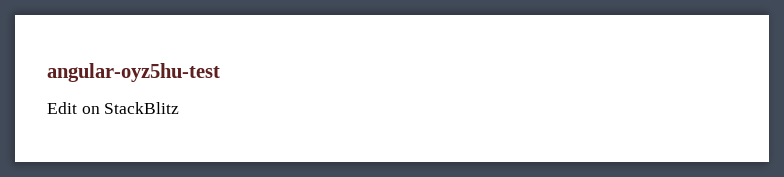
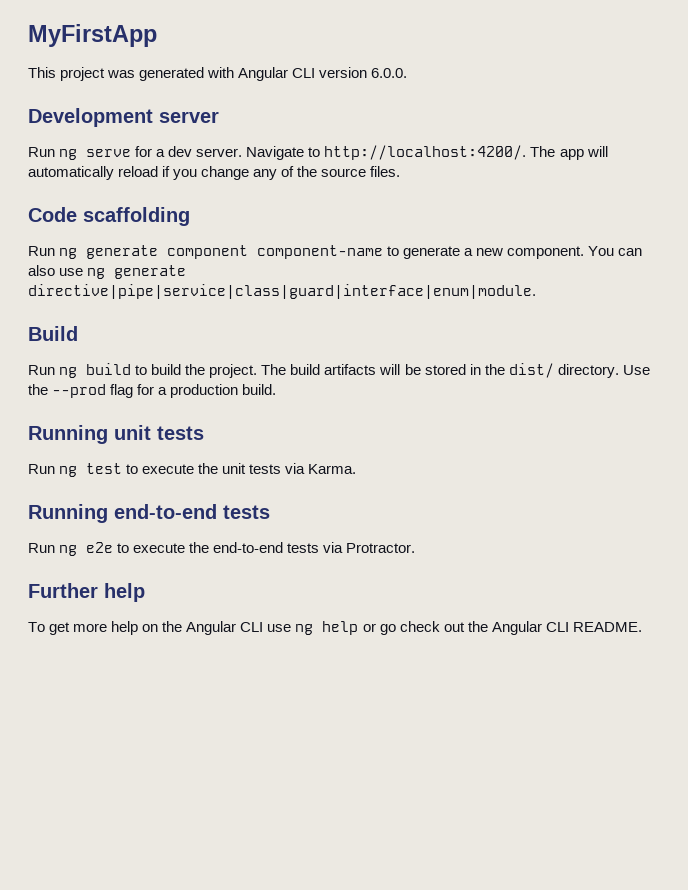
- angular-oyz5hu-test
- Edit on StackBlitz
+ MyFirstApp
+ This project was generated with Angular CLI version 6.0.0.
+ Development server
+ Run ng serve for a dev server. Navigate to http://localhost:4200/. The app will automatically reload if you change any of the source files.
+ Code scaffolding
+ Run ng generate component component-name to generate a new component. You can also use ng generate directive|pipe|service|class|guard|interface|enum|module.
+ Build
+ Run ng build to build the project. The build artifacts will be stored in the dist/ directory. Use the --prod flag for a production build.
+ Running unit tests
+ Run ng test to execute the unit tests via Karma.
+ Running end-to-end tests
+ Run ng e2e to execute the end-to-end tests via Protractor.
+ Further help
+ To get more help on the Angular CLI use ng help or go check out the Angular CLI README.

